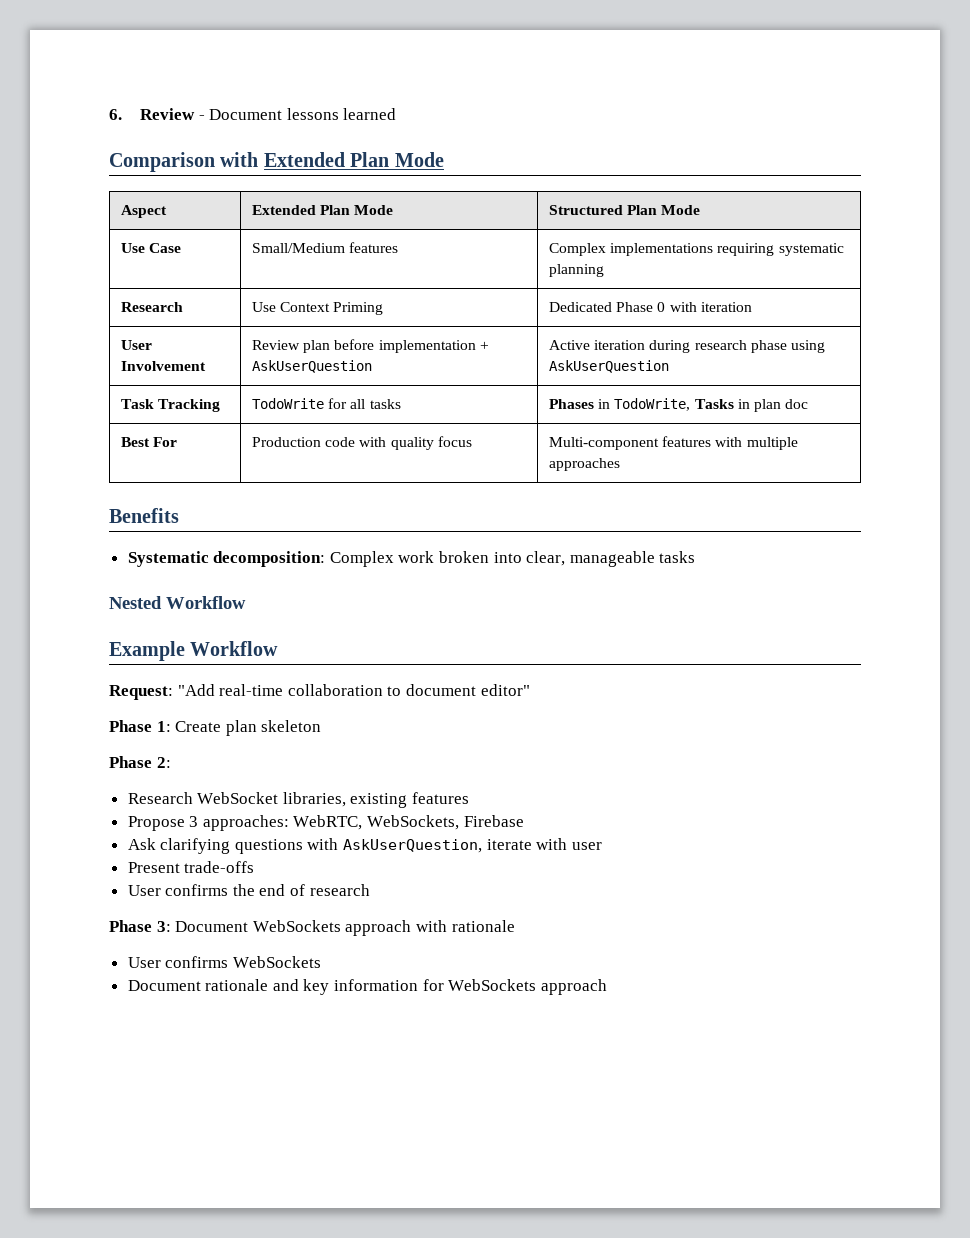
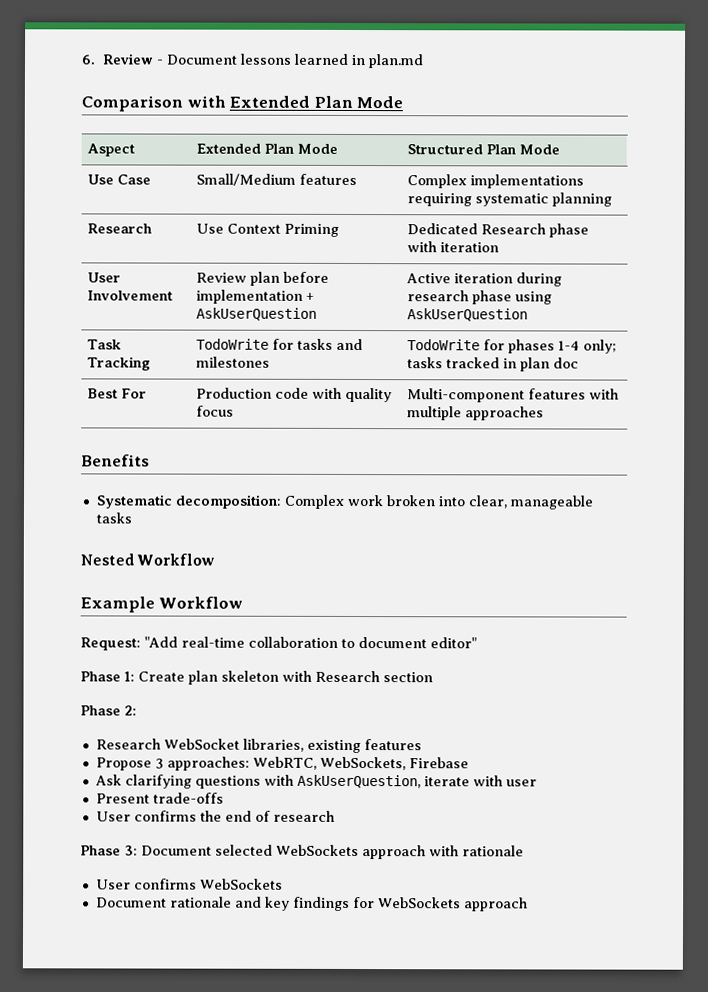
- 6. Review - Document lessons learned
+ 6. Review - Document lessons learned in plan.md
- Research | Use Context Priming | Dedicated Phase 0 with iteration
+ Research | Use Context Priming | Dedicated Research phase with iteration
- Task Tracking | TodoWrite for all tasks | Phases in TodoWrite, Tasks in plan doc
+ Task Tracking | TodoWrite for tasks and milestones | TodoWrite for phases 1-4 only; tasks tracked in plan doc
- Phase 1: Create plan skeleton
+ Phase 1: Create plan skeleton with Research section
- Phase 3: Document WebSockets approach with rationale
+ Phase 3: Document selected WebSockets approach with rationale
- Document rationale and key information for WebSockets approach
+ Document rationale and key findings for WebSockets approach

